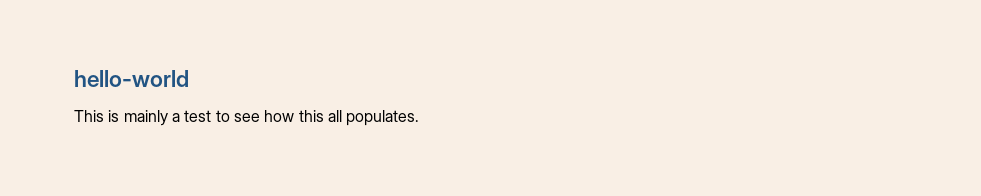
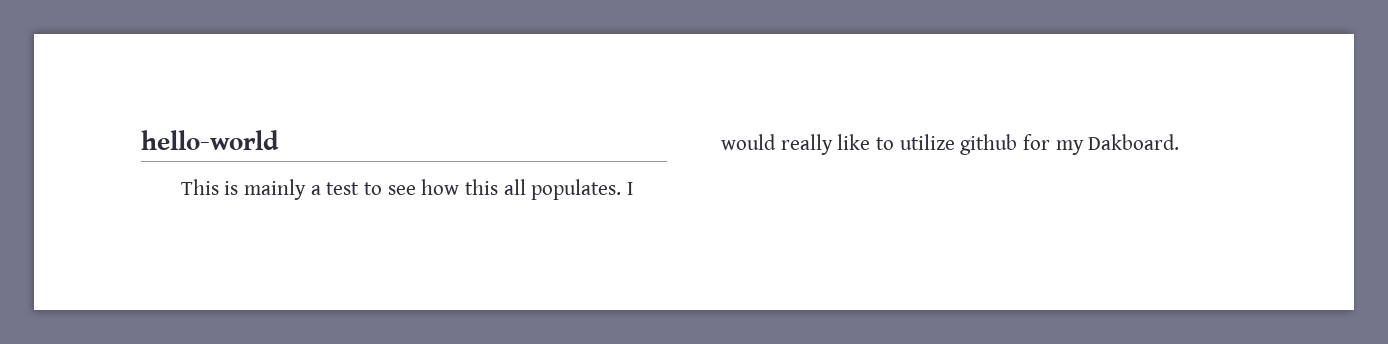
+ I would really like to utilize github for my Dakboard.

